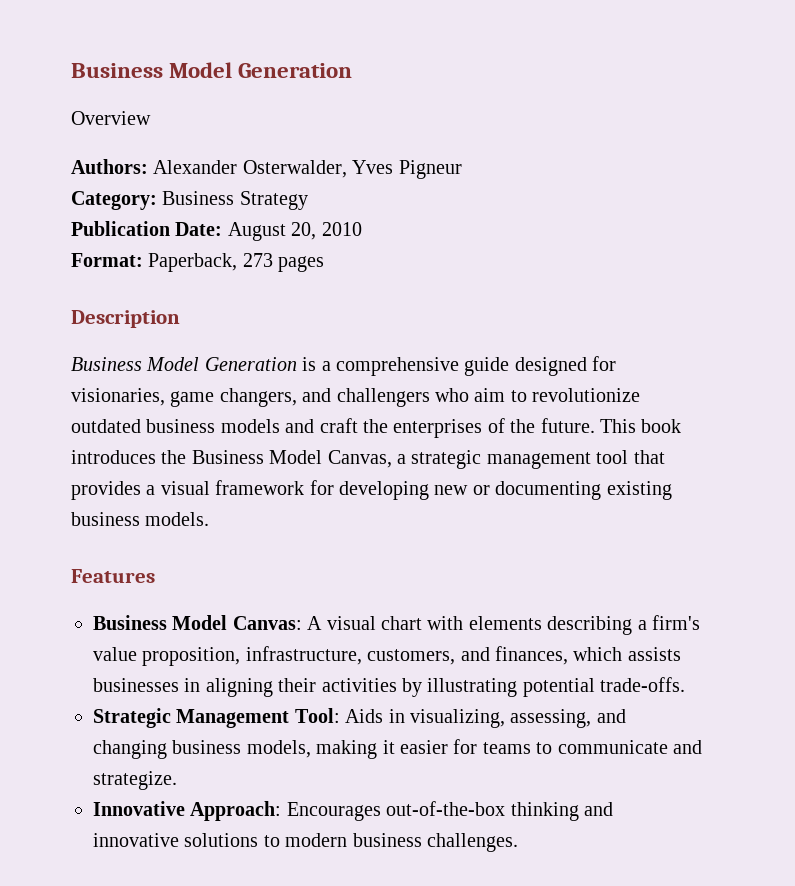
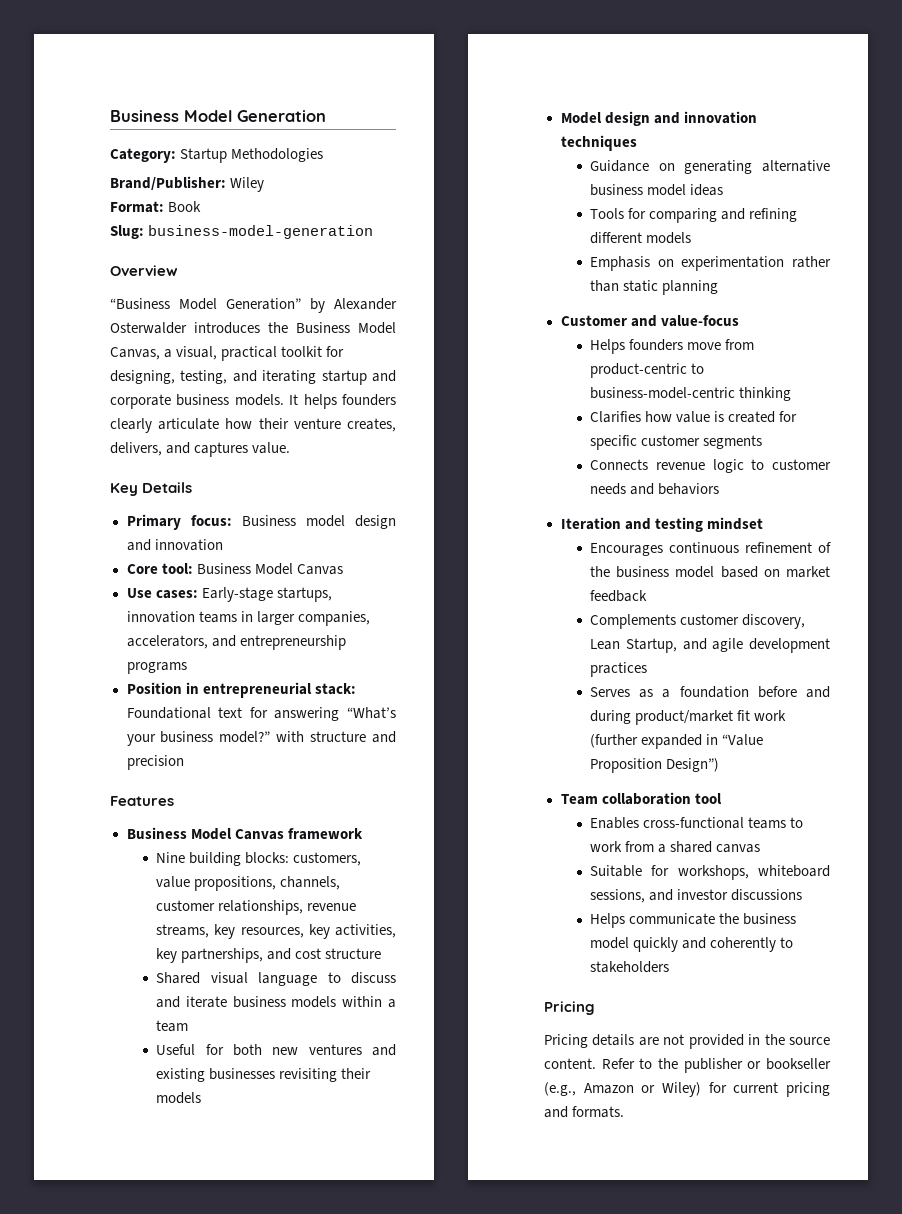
+ Category: Startup Methodologies
+ Brand/Publisher: Wiley
+ Format: Book
+ Slug: business-model-generation
  Overview
- Authors: Alexander Osterwalder, Yves Pigneur
- Category: Business Strategy
- Publication Date: August 20, 2010
- Format: Paperback, 273 pages
- Description
- Business Model Generation is a comprehensive guide designed for visionaries, game changers, and challengers who aim to revolutionize outdated business models and craft the enterprises of the future. This book introduces the Business Model Canvas, a strategic management tool that provides a visual framework for developing new or documenting existing business models.
+ “Business Model Generation” by Alexander Osterwalder introduces the Business Model Canvas, a visual, practical toolkit for designing, testing, and iterating startup and corporate business models. It helps founders clearly articulate how their venture creates, delivers, and captures value.
+ Key Details
+ Primary focus: Business model design and innovation
+ Core tool: Business Model Canvas
+ Use cases: Early-stage startups, innovation teams in larger companies, accelerators, and entrepreneurship programs
+ Position in entrepreneurial stack: Foundational text for answering “What’s your business model?” with structure and precision
  Features
- Business Model Canvas: A visual chart with elements describing a firm's value proposition, infrastructure, customers, and finances, which assists businesses in aligning their activities by illustrating potential trade-offs.
- Strategic Management Tool: Aids in visualizing, assessing, and changing business models, making it easier for teams to communicate and strategize.
- Innovative Approach: Encourages out-of-the-box thinking and innovative solutions to modern business challenges.
+ Business Model Canvas framework
+ Nine building blocks: customers, value propositions, channels, customer relationships, revenue streams, key resources, key activities, key partnerships, and cost structure
+ Shared visual language to discuss and iterate business models within a team
+ Useful for both new ventures and existing businesses revisiting their models
+ Model design and innovation techniques
+ Guidance on generating alternative business model ideas
+ Tools for comparing and refining different models
+ Emphasis on experimentation rather than static planning
+ Customer and value-focus
+ Helps founders move from product-centric to business-model-centric thinking
+ Clarifies how value is created for specific customer segments
+ Connects revenue logic to customer needs and behaviors
+ Iteration and testing mindset
+ Encourages continuous refinement of the business model based on market feedback
+ Complements customer discovery, Lean Startup, and agile development practices
+ Serves as a foundation before and during product/market fit work (further expanded in “Value Proposition Design”)
+ Team collaboration tool
+ Enables cross-functional teams to work from a shared canvas
+ Suitable for workshops, whiteboard sessions, and investor discussions
+ Helps communicate the business model quickly and coherently to stakeholders
+ Pricing
+ Pricing details are not provided in the source content. Refer to the publisher or bookseller (e.g., Amazon or Wiley) for current pricing and formats.

